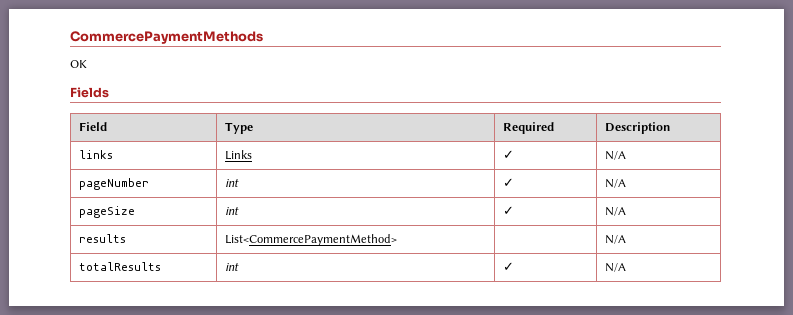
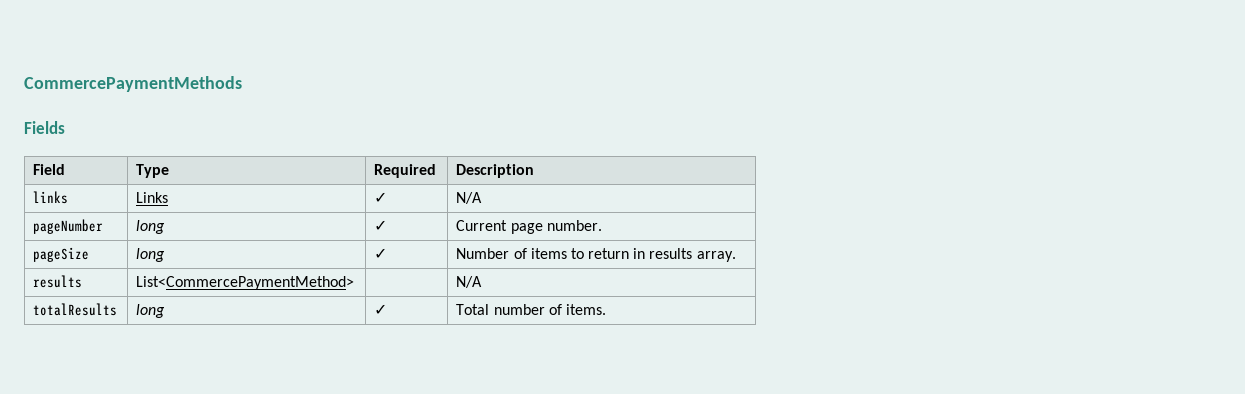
- OK
- pageNumber | int | ✓ | N/A
+ pageNumber | long | ✓ | Current page number.
- pageSize | int | ✓ | N/A
+ pageSize | long | ✓ | Number of items to return in results array.
- totalResults | int | ✓ | N/A
+ totalResults | long | ✓ | Total number of items.

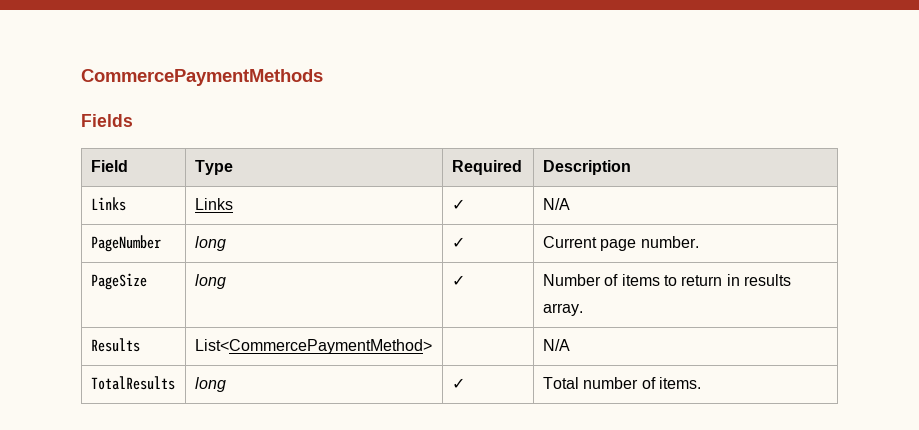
- links | Links | ✓ | N/A
+ Links | Links | ✓ | N/A
- pageNumber | long | ✓ | Current page number.
+ PageNumber | long | ✓ | Current page number.
- pageSize | long | ✓ | Number of items to return in results array.
+ PageSize | long | ✓ | Number of items to return in results array.
- results | List<CommercePaymentMethod> | | N/A
+ Results | List<CommercePaymentMethod> | | N/A
- totalResults | long | ✓ | Total number of items.
+ TotalResults | long | ✓ | Total number of items.

